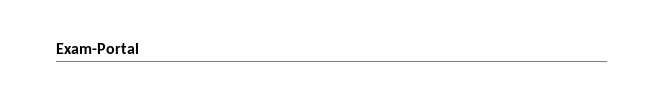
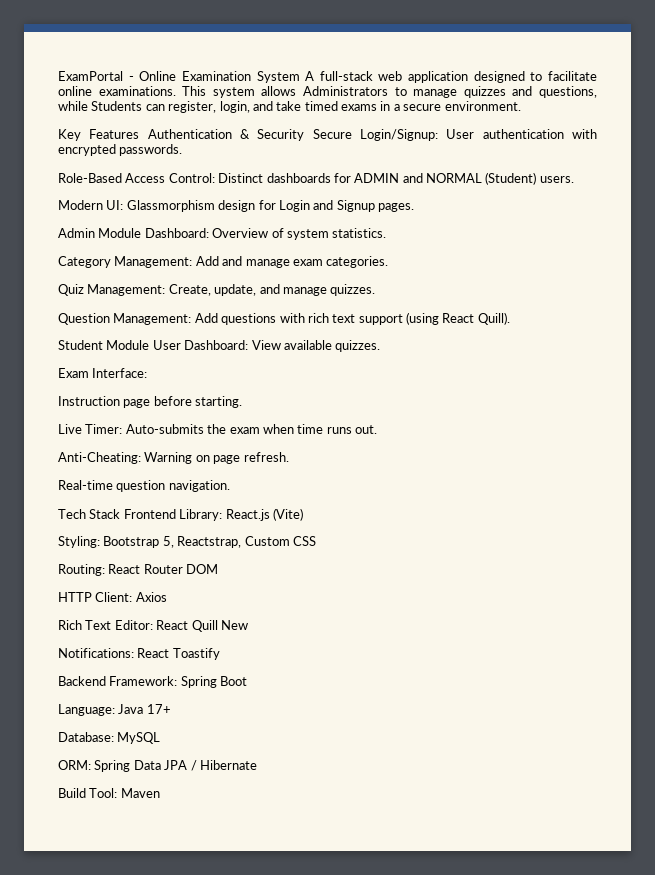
- Exam-Portal
+ ExamPortal - Online Examination System A full-stack web application designed to facilitate online examinations. This system allows Administrators to manage quizzes and questions, while Students can register, login, and take timed exams in a secure environment.
+ Key Features Authentication & Security Secure Login/Signup: User authentication with encrypted passwords.
+ Role-Based Access Control: Distinct dashboards for ADMIN and NORMAL (Student) users.
+ Modern UI: Glassmorphism design for Login and Signup pages.
+ Admin Module Dashboard: Overview of system statistics.
+ Category Management: Add and manage exam categories.
+ Quiz Management: Create, update, and manage quizzes.
+ Question Management: Add questions with rich text support (using React Quill).
+ Student Module User Dashboard: View available quizzes.
+ Exam Interface:
+ Instruction page before starting.
+ Live Timer: Auto-submits the exam when time runs out.
+ Anti-Cheating: Warning on page refresh.
+ Real-time question navigation.
+ Tech Stack Frontend Library: React.js (Vite)
+ Styling: Bootstrap 5, Reactstrap, Custom CSS
+ Routing: React Router DOM
+ HTTP Client: Axios
+ Rich Text Editor: React Quill New
+ Notifications: React Toastify
+ Backend Framework: Spring Boot
+ Language: Java 17+
+ Database: MySQL
+ ORM: Spring Data JPA / Hibernate
+ Build Tool: Maven

